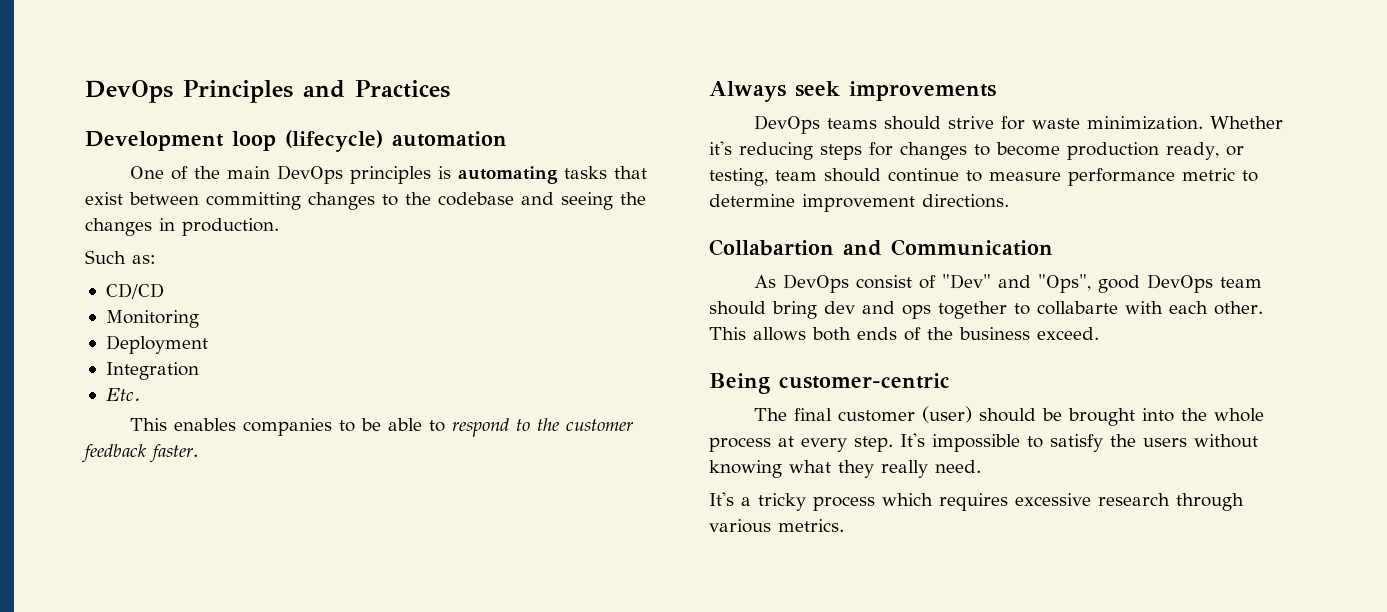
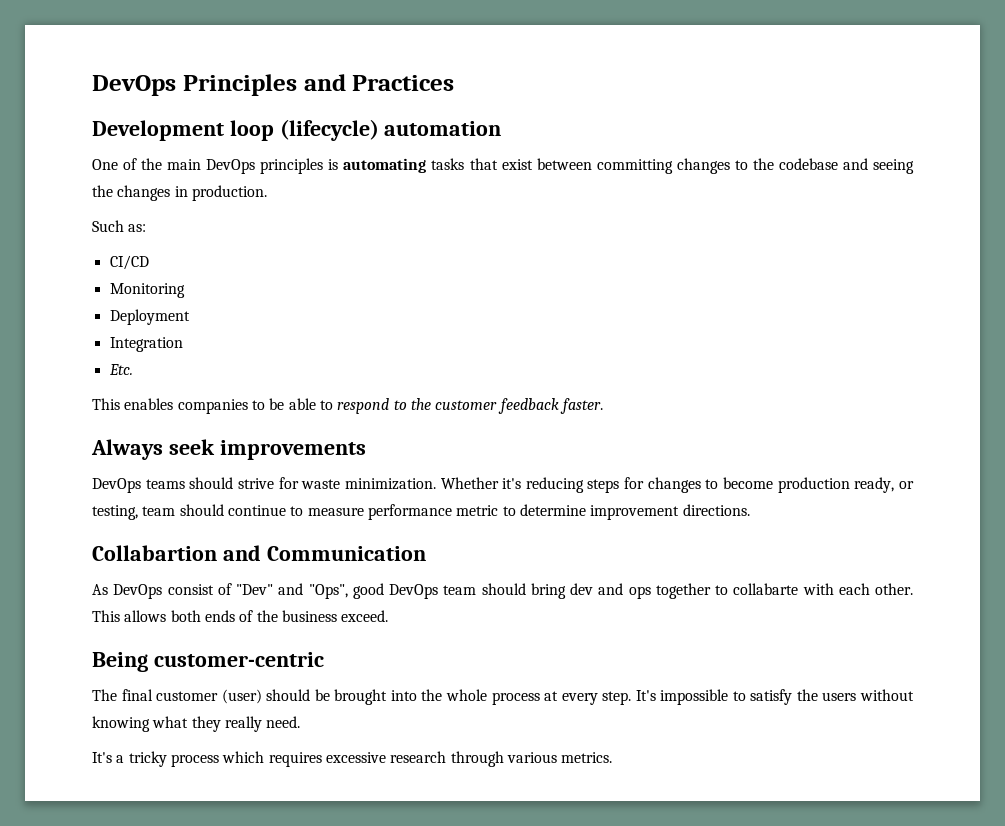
- CD/CD
+ CI/CD

